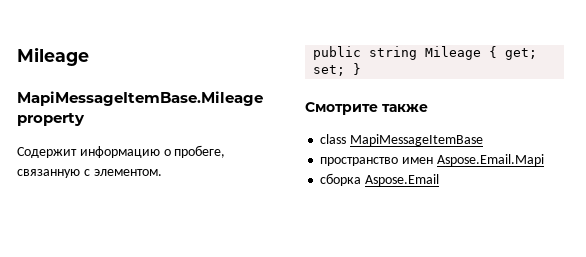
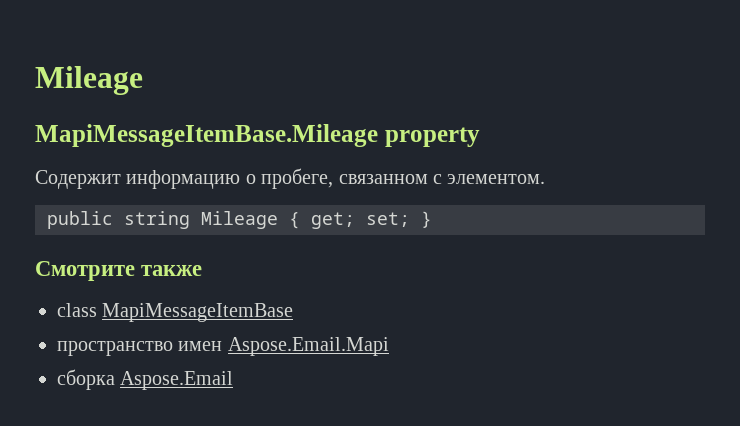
- Содержит информацию о пробеге, связанную с элементом.
+ Содержит информацию о пробеге, связанном с элементом.

